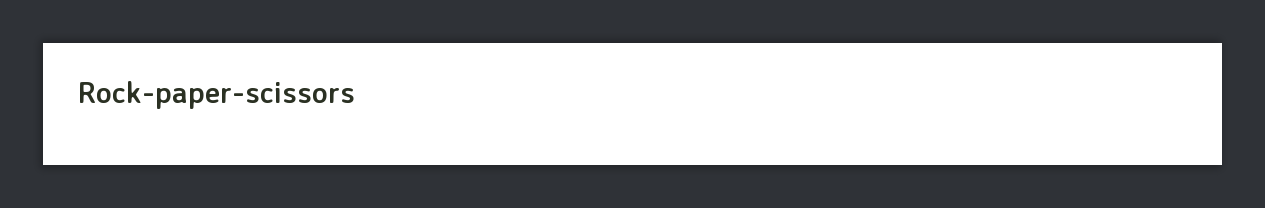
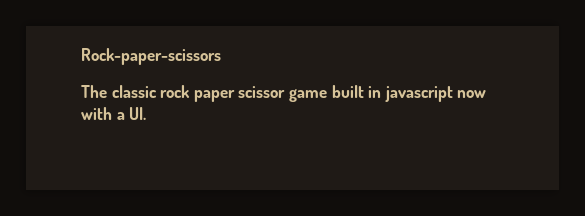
+ The classic rock paper scissor game built in javascript now with a UI.

